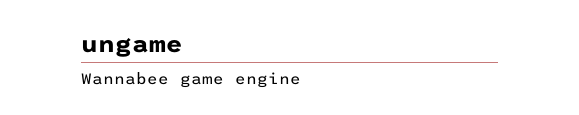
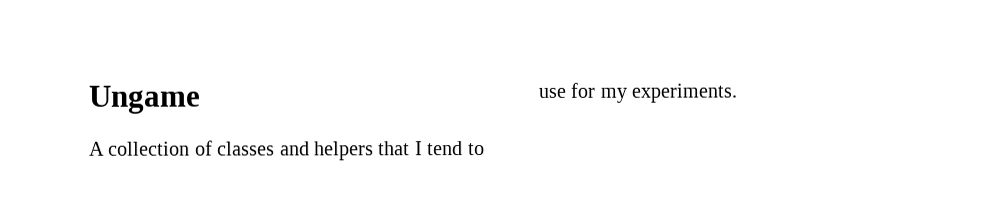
- ungame
- Wannabee game engine
+ Ungame
+ A collection of classes and helpers that I tend to use for my experiments.

